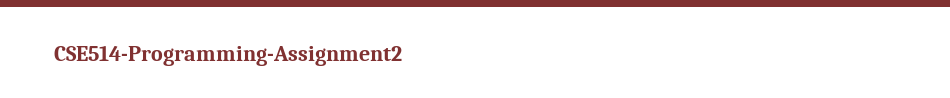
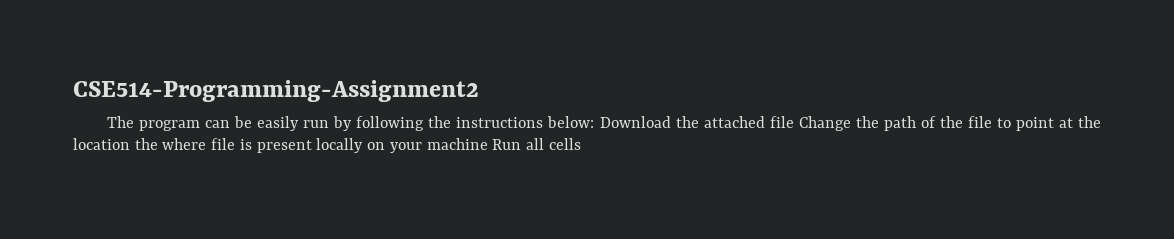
+ The program can be easily run by following the instructions below: Download the attached file Change the path of the file to point at the location the where file is present locally on your machine Run all cells

